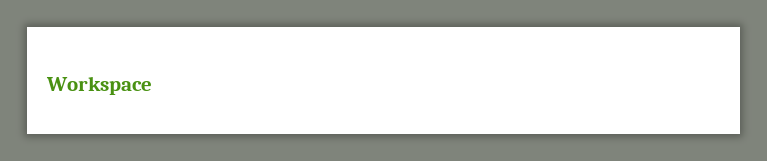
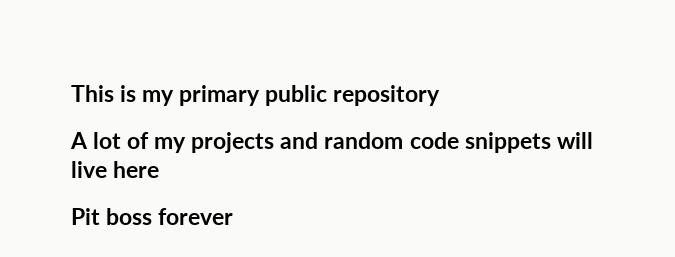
- Workspace
+ This is my primary public repository
+ A lot of my projects and random code snippets will live here
+ Pit boss forever

